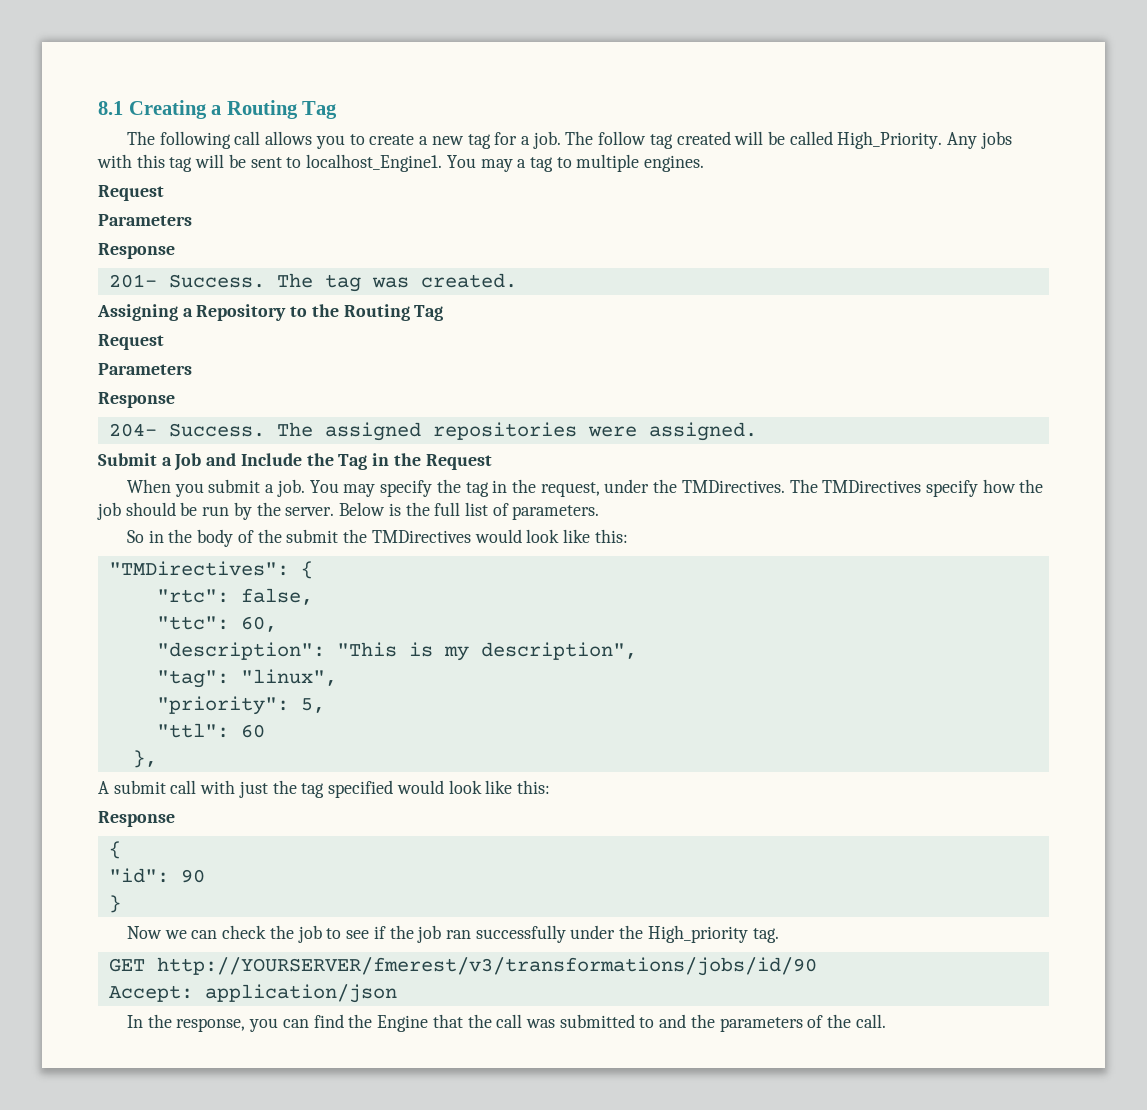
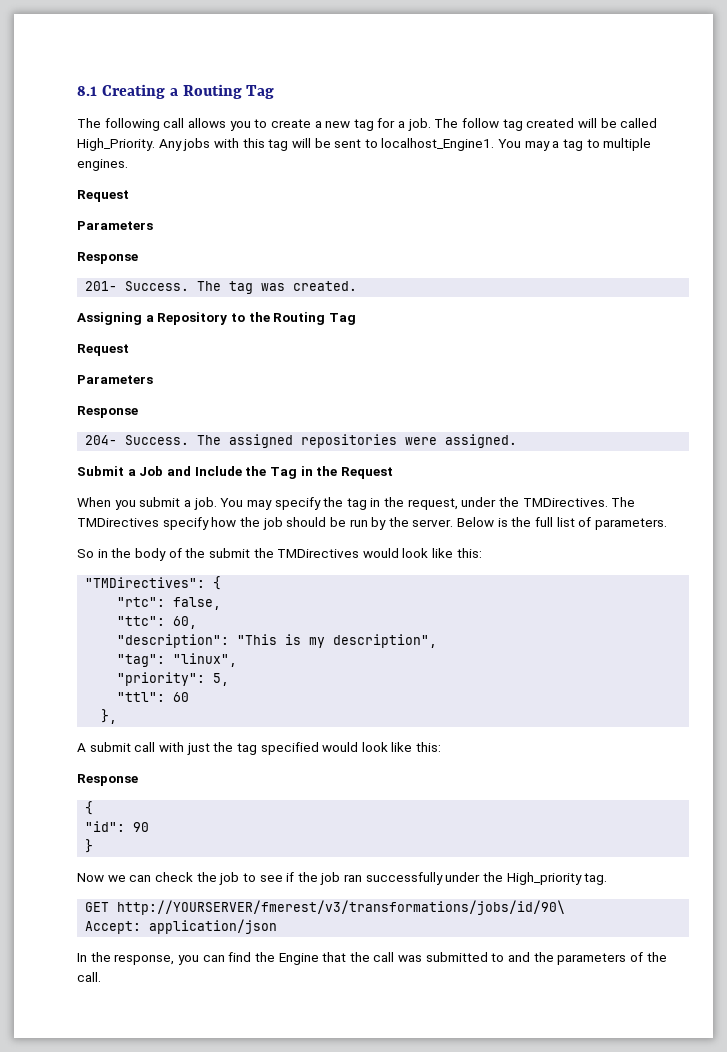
- GET http://YOURSERVER/fmerest/v3/transformations/jobs/id/90
+ GET http://YOURSERVER/fmerest/v3/transformations/jobs/id/90\

